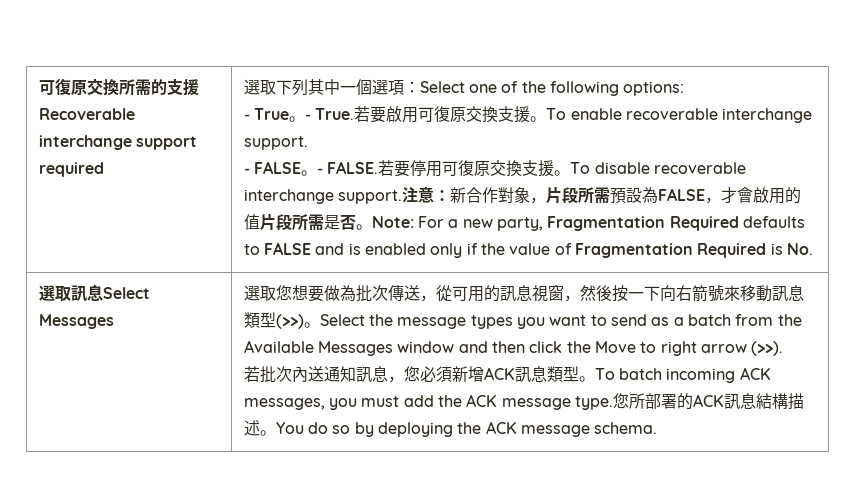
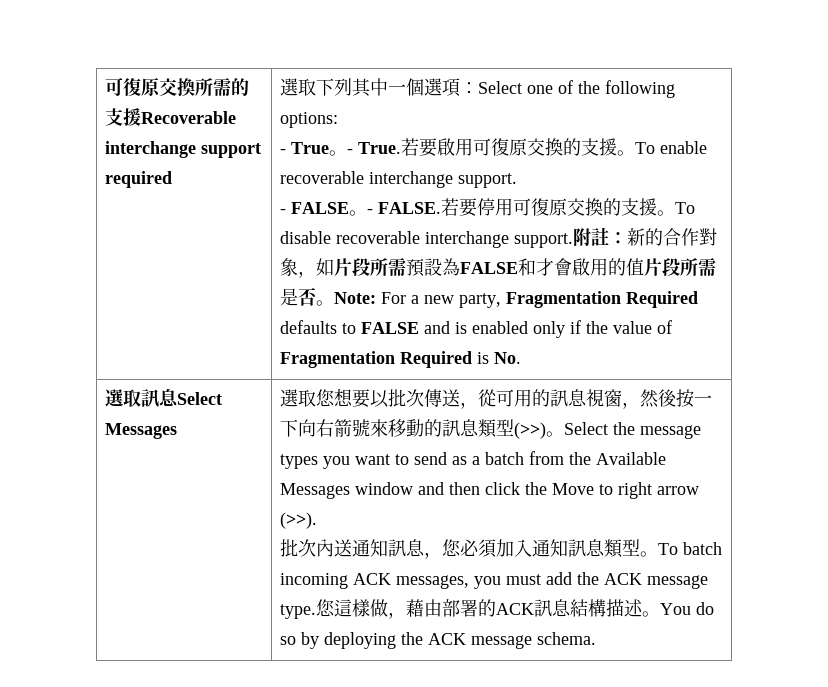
- 若要啟用可復原交換支援。
+ 若要啟用可復原交換的支援。
- 若要停用可復原交換支援。
+ 若要停用可復原交換的支援。
- 注意：新合作對象，片段所需預設為FALSE，才會啟用的值片段所需是否。
+ 附註：新的合作對象，如片段所需預設為FALSE和才會啟用的值片段所需是否。
- 選取您想要做為批次傳送，從可用的訊息視窗，然後按一下向右箭號來移動訊息類型(>>)。
+ 選取您想要以批次傳送，從可用的訊息視窗，然後按一下向右箭號來移動的訊息類型(>>)。
- 若批次內送通知訊息，您必須新增ACK訊息類型。
+ 批次內送通知訊息，您必須加入通知訊息類型。
- 您所部署的ACK訊息結構描述。
+ 您這樣做，藉由部署的ACK訊息結構描述。

